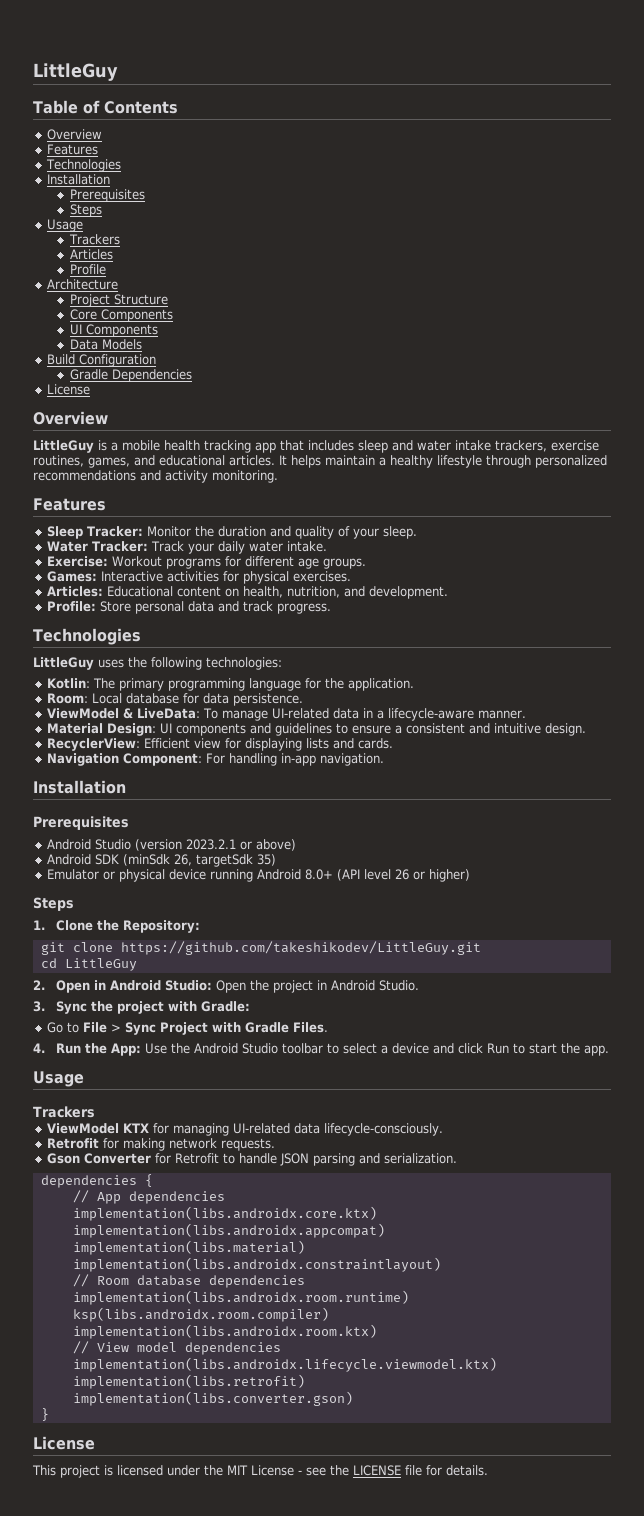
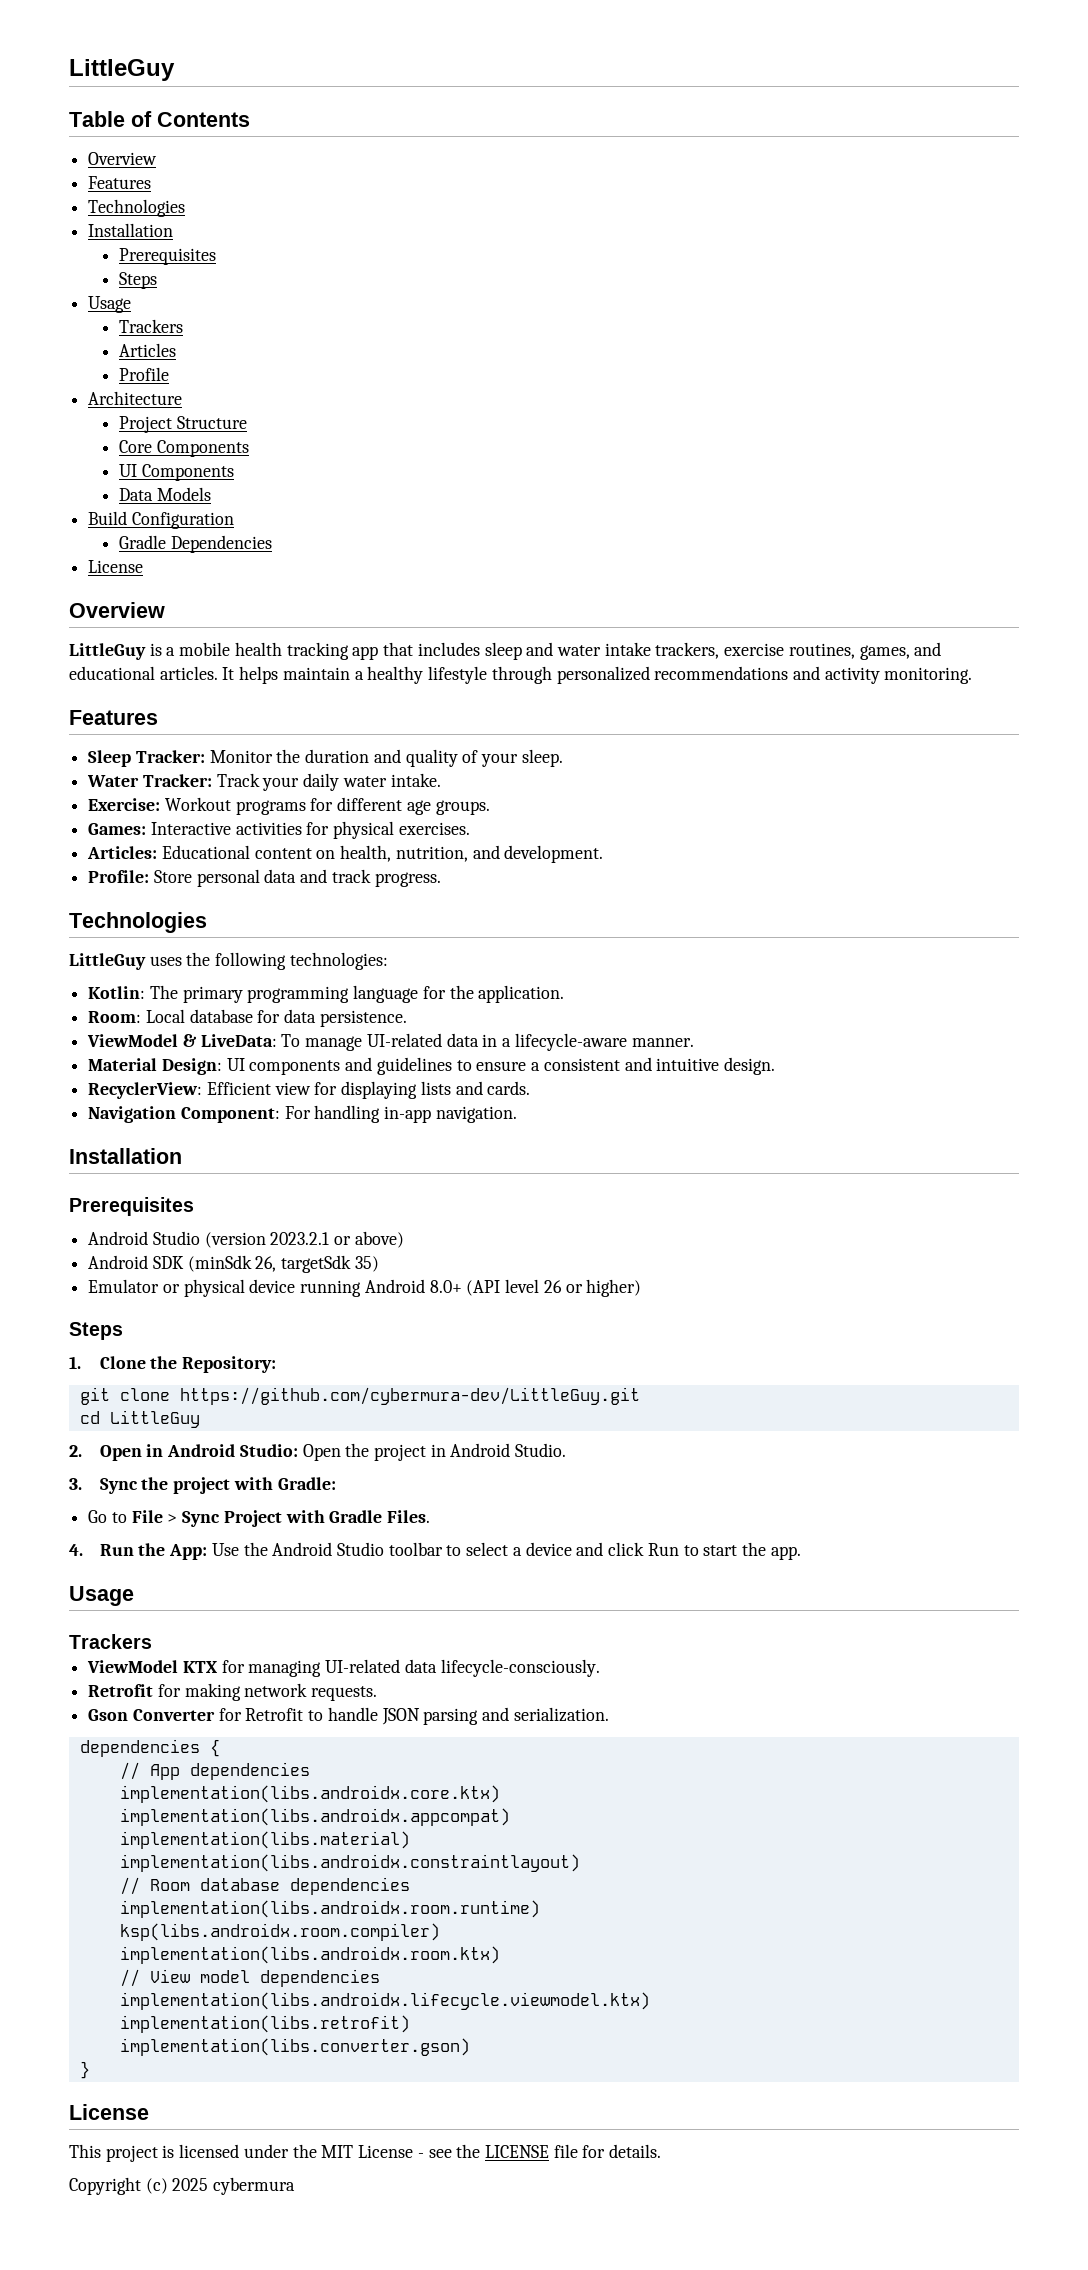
- git clone https://github.com/takeshikodev/LittleGuy.git
+ git clone https://github.com/cybermura-dev/LittleGuy.git
+ Copyright (c) 2025 cybermura

